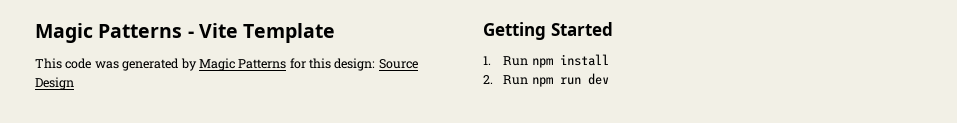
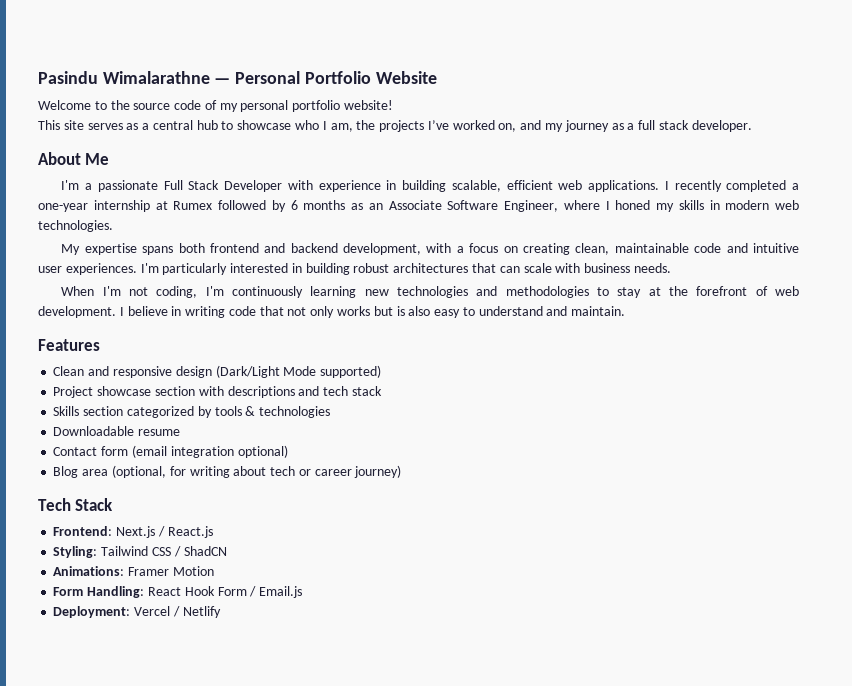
- Magic Patterns - Vite Template
- This code was generated by Magic Patterns for this design: Source Design
- Getting Started
- 1. Run npm install
- 2. Run npm run dev
+ Pasindu Wimalarathne — Personal Portfolio Website
+ Welcome to the source code of my personal portfolio website!
+ This site serves as a central hub to showcase who I am, the projects I’ve worked on, and my journey as a full stack developer.
+ About Me
+ I'm a passionate Full Stack Developer with experience in building scalable, efficient web applications. I recently completed a one-year internship at Rumex followed by 6 months as an Associate Software Engineer, where I honed my skills in modern web technologies.
+ My expertise spans both frontend and backend development, with a focus on creating clean, maintainable code and intuitive user experiences. I'm particularly interested in building robust architectures that can scale with business needs.
+ When I'm not coding, I'm continuously learning new technologies and methodologies to stay at the forefront of web development. I believe in writing code that not only works but is also easy to understand and maintain.
+ Features
+ Clean and responsive design (Dark/Light Mode supported)
+ Project showcase section with descriptions and tech stack
+ Skills section categorized by tools & technologies
+ Downloadable resume
+ Contact form (email integration optional)
+ Blog area (optional, for writing about tech or career journey)
+ Tech Stack
+ Frontend: Next.js / React.js
+ Styling: Tailwind CSS / ShadCN
+ Animations: Framer Motion
+ Form Handling: React Hook Form / Email.js
+ Deployment: Vercel / Netlify

